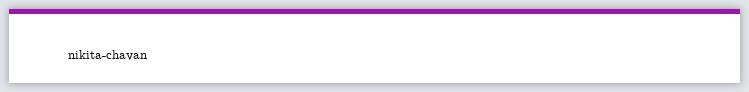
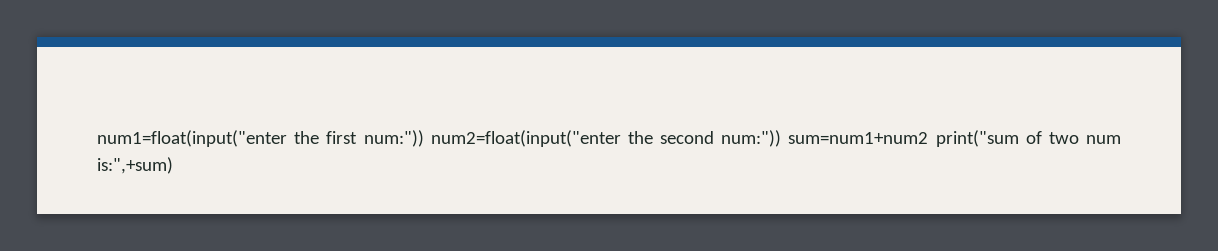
- nikita-chavan
+ num1=float(input("enter the first num:")) num2=float(input("enter the second num:")) sum=num1+num2 print("sum of two num is:",+sum)

